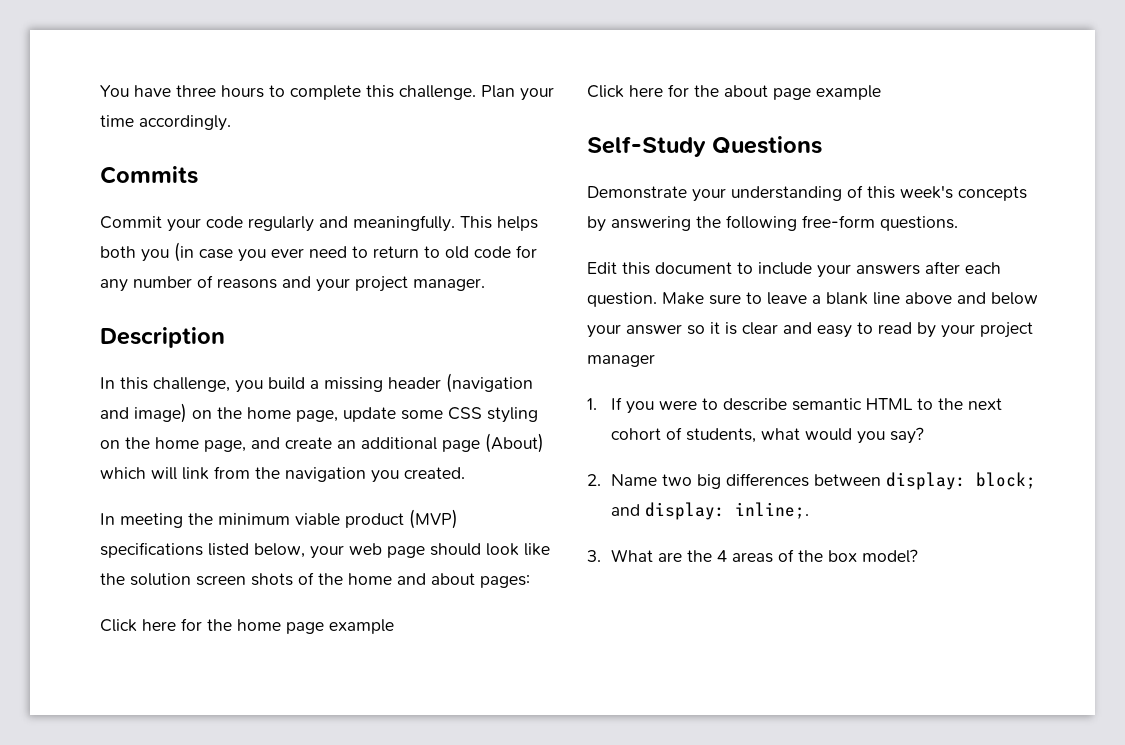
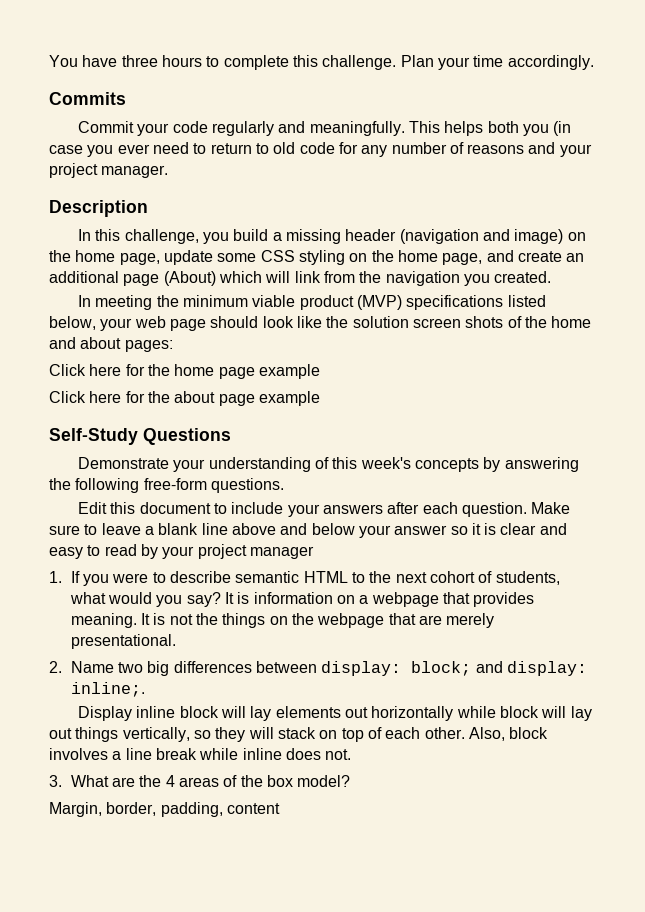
+ It is information on a webpage that provides meaning. It is not the things on the webpage that are merely presentational.
+ Display inline block will lay elements out horizontally while block will lay out things vertically, so they will stack on top of each other. Also, block involves a line break while inline does not.
+ Margin, border, padding, content

